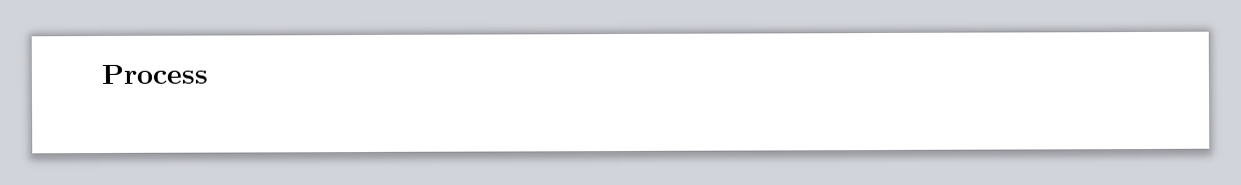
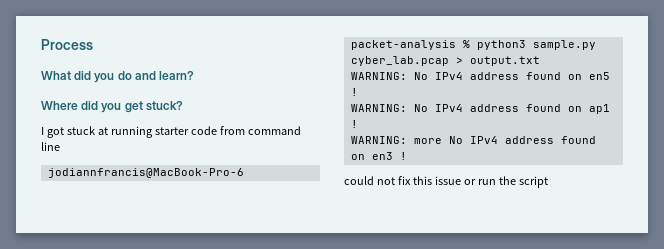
+ What did you do and learn?
+ Where did you get stuck?
+ I got stuck at running starter code from command line
+ jodiannfrancis@MacBook-Pro-6 packet-analysis % python3 sample.py cyber_lab.pcap > output.txt
+ WARNING: No IPv4 address found on en5 !
+ WARNING: No IPv4 address found on ap1 !
+ WARNING: more No IPv4 address found on en3 !
+ could not fix this issue or run the script

